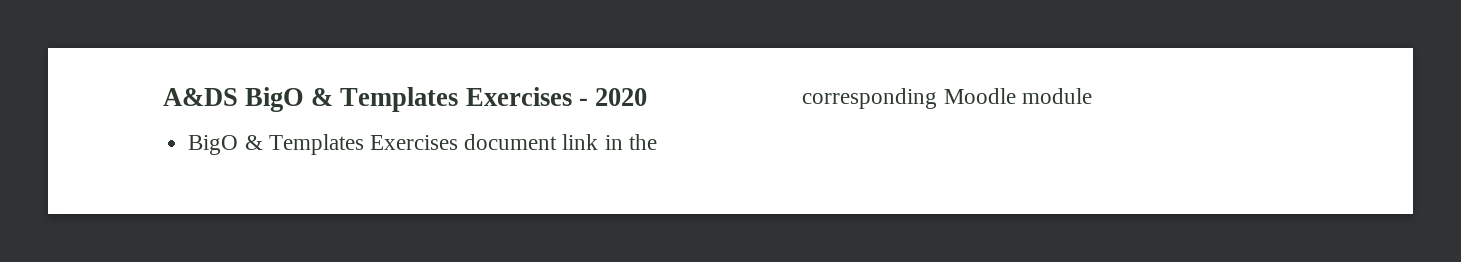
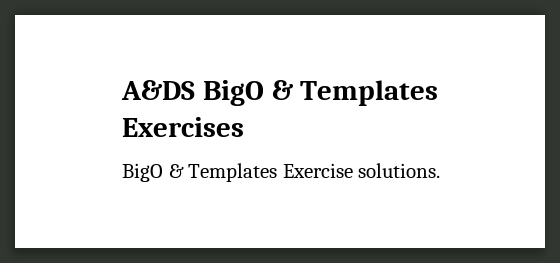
- A&DS BigO & Templates Exercises - 2020
- BigO & Templates Exercises document link in the corresponding Moodle module
+ A&DS BigO & Templates Exercises
+ BigO & Templates Exercise solutions.

